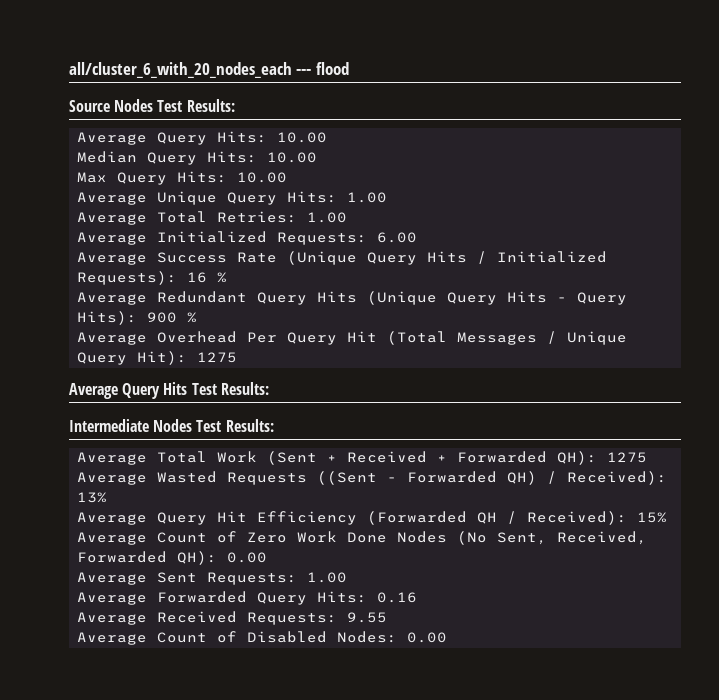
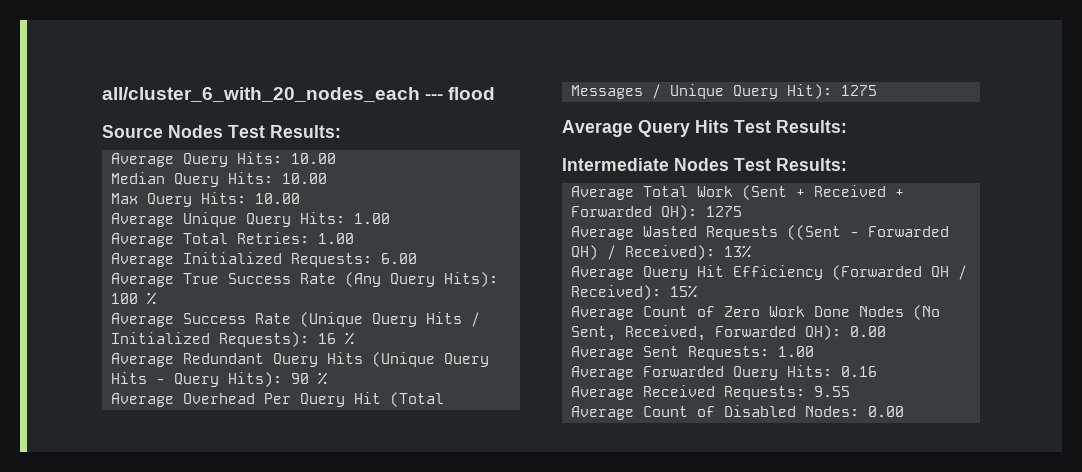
+ Average True Success Rate (Any Query Hits): 100 %
- Average Redundant Query Hits (Unique Query Hits - Query Hits): 900 %
+ Average Redundant Query Hits (Unique Query Hits - Query Hits): 90 %

